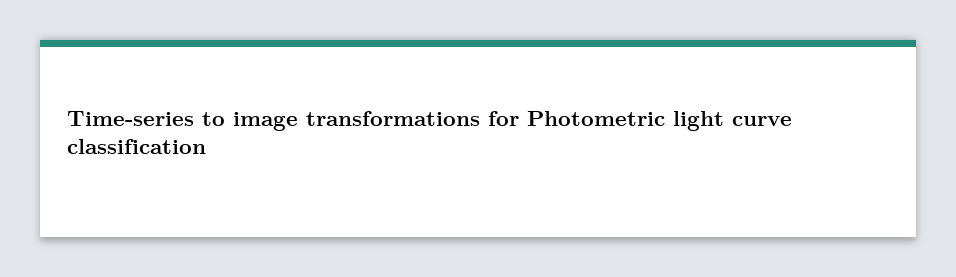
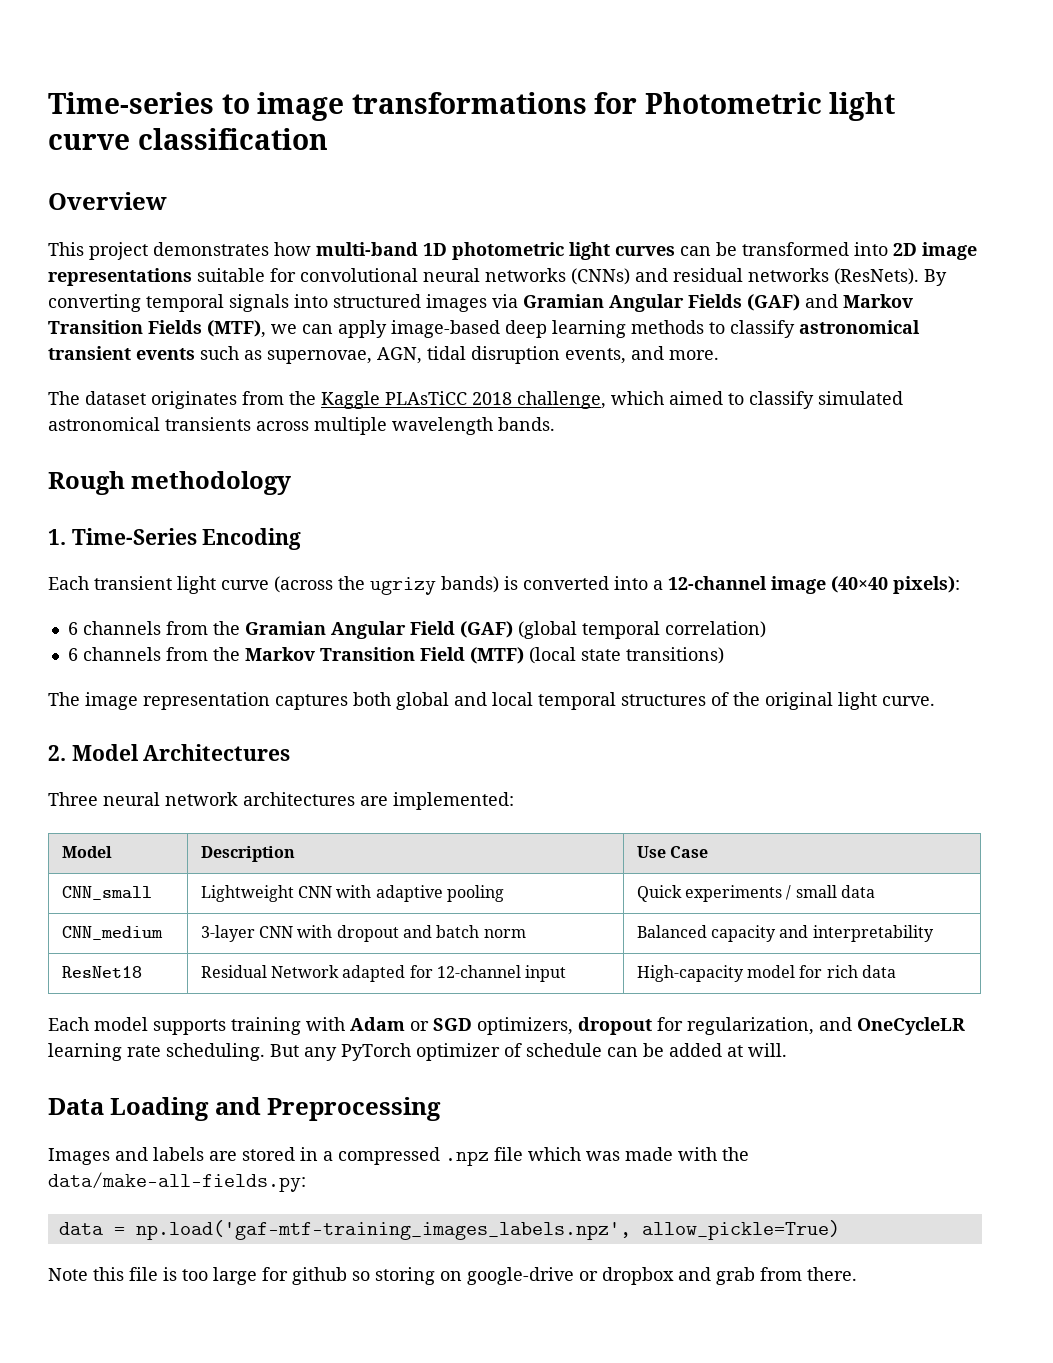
+ Overview
+ This project demonstrates how multi-band 1D photometric light curves can be transformed into 2D image representations suitable for convolutional neural networks (CNNs) and residual networks (ResNets). By converting temporal signals into structured images via Gramian Angular Fields (GAF) and Markov Transition Fields (MTF), we can apply image-based deep learning methods to classify astronomical transient events such as supernovae, AGN, tidal disruption events, and more.
+ The dataset originates from the Kaggle PLAsTiCC 2018 challenge, which aimed to classify simulated astronomical transients across multiple wavelength bands.
+ Rough methodology
+ 1. Time-Series Encoding
+ Each transient light curve (across the ugrizy bands) is converted into a 12-channel image (40×40 pixels):
+ 6 channels from the Gramian Angular Field (GAF) (global temporal correlation)
+ 6 channels from the Markov Transition Field (MTF) (local state transitions)
+ The image representation captures both global and local temporal structures of the original light curve.
+ 2. Model Architectures
+ Three neural network architectures are implemented:
+ Model | Description | Use Case
+ CNN_small | Lightweight CNN with adaptive pooling | Quick experiments / small data
+ CNN_medium | 3-layer CNN with dropout and batch norm | Balanced capacity and interpretability
+ ResNet18 | Residual Network adapted for 12-channel input | High-capacity model for rich data
+ Each model supports training with Adam or SGD optimizers, dropout for regularization, and OneCycleLR learning rate scheduling. But any PyTorch optimizer of schedule can be added at will.
+ Data Loading and Preprocessing
+ Images and labels are stored in a compressed .npz file which was made with the data/make-all-fields.py:
+ data = np.load('gaf-mtf-training_images_labels.npz', allow_pickle=True)
+ Note this file is too large for github so storing on google-drive or dropbox and grab from there.

